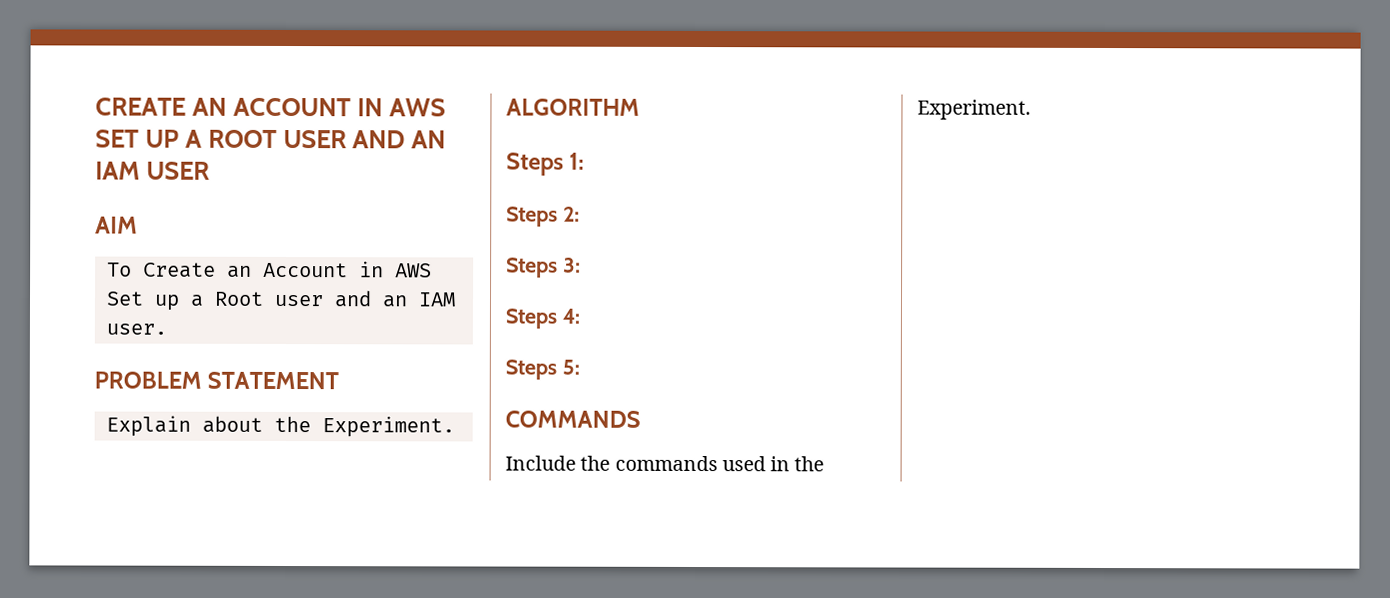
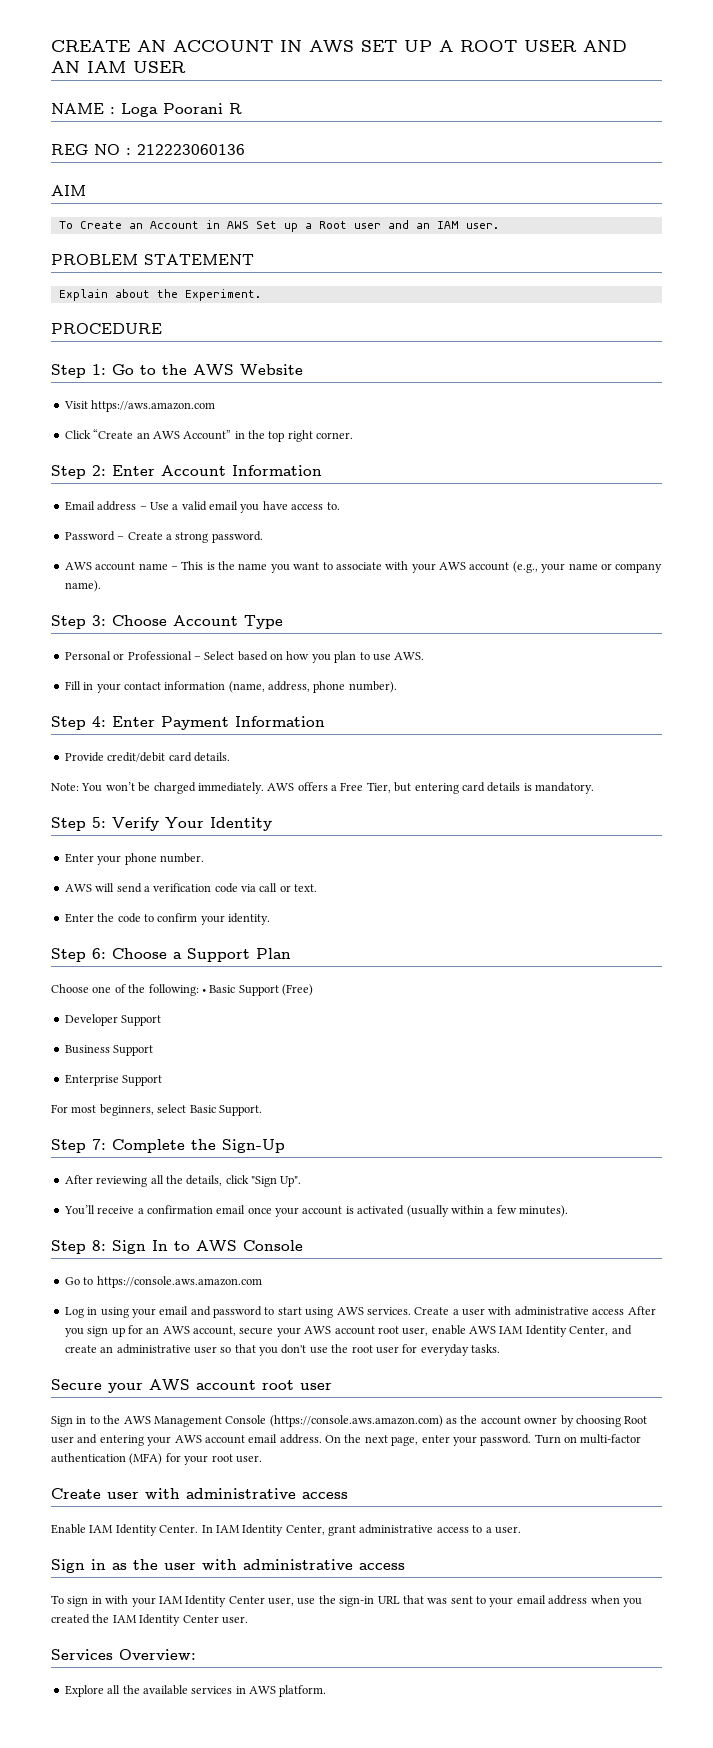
+ NAME : Loga Poorani R
+ REG NO : 212223060136
- ALGORITHM
- Steps 1:
- Steps 2:
- Steps 3:
- Steps 4:
- Steps 5:
- COMMANDS
- Include the commands used in the Experiment.
+ PROCEDURE
+ Step 1: Go to the AWS Website
+ Visit https://aws.amazon.com
+ Click “Create an AWS Account” in the top right corner.
+ Step 2: Enter Account Information
+ Email address – Use a valid email you have access to.
+ Password – Create a strong password.
+ AWS account name – This is the name you want to associate with your AWS account (e.g., your name or company name).
+ Step 3: Choose Account Type
+ Personal or Professional – Select based on how you plan to use AWS.
+ Fill in your contact information (name, address, phone number).
+ Step 4: Enter Payment Information
+ Provide credit/debit card details.
+ Note: You won’t be charged immediately. AWS offers a Free Tier, but entering card details is mandatory.
+ Step 5: Verify Your Identity
+ Enter your phone number.
+ AWS will send a verification code via call or text.
+ Enter the code to confirm your identity.
+ Step 6: Choose a Support Plan
+ Choose one of the following: • Basic Support (Free)
+ Developer Support
+ Business Support
+ Enterprise Support
+ For most beginners, select Basic Support.
+ Step 7: Complete the Sign-Up
+ After reviewing all the details, click "Sign Up".
+ You’ll receive a confirmation email once your account is activated (usually within a few minutes).
+ Step 8: Sign In to AWS Console
+ Go to https://console.aws.amazon.com
+ Log in using your email and password to start using AWS services. Create a user with administrative access After you sign up for an AWS account, secure your AWS account root user, enable AWS IAM Identity Center, and create an administrative user so that you don't use the root user for everyday tasks.
+ Secure your AWS account root user
+ Sign in to the AWS Management Console (https://console.aws.amazon.com) as the account owner by choosing Root user and entering your AWS account email address. On the next page, enter your password. Turn on multi-factor authentication (MFA) for your root user.
+ Create user with administrative access
+ Enable IAM Identity Center. In IAM Identity Center, grant administrative access to a user.
+ Sign in as the user with administrative access
+ To sign in with your IAM Identity Center user, use the sign-in URL that was sent to your email address when you created the IAM Identity Center user.
+ Services Overview:
+ Explore all the available services in AWS platform.

